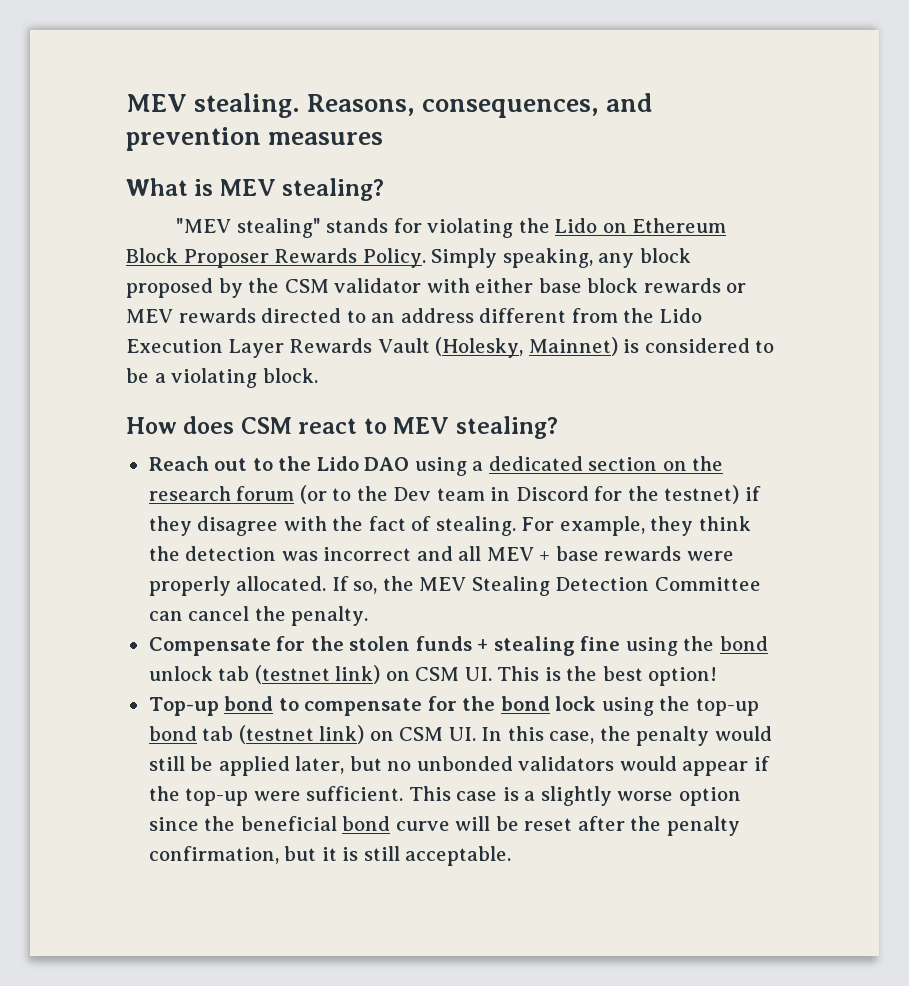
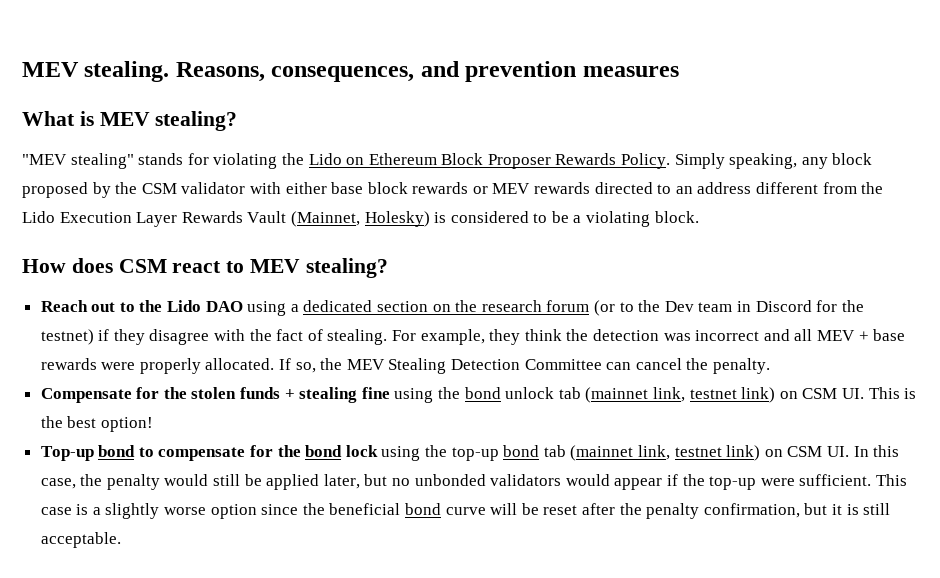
- Simply speaking, any block proposed by the CSM validator with either base block rewards or MEV rewards directed to an address different from the Lido Execution Layer Rewards Vault (Holesky, Mainnet) is considered to be a violating block.
+ Simply speaking, any block proposed by the CSM validator with either base block rewards or MEV rewards directed to an address different from the Lido Execution Layer Rewards Vault (Mainnet, Holesky) is considered to be a violating block.
- Compensate for the stolen funds + stealing fine using the bond unlock tab (testnet link) on CSM UI. This is the best option!
+ Compensate for the stolen funds + stealing fine using the bond unlock tab (mainnet link, testnet link) on CSM UI. This is the best option!
- Top-up bond to compensate for the bond lock using the top-up bond tab (testnet link) on CSM UI. In this case, the penalty would still be applied later, but no unbonded validators would appear if the top-up were sufficient.
+ Top-up bond to compensate for the bond lock using the top-up bond tab (mainnet link, testnet link) on CSM UI. In this case, the penalty would still be applied later, but no unbonded validators would appear if the top-up were sufficient.

